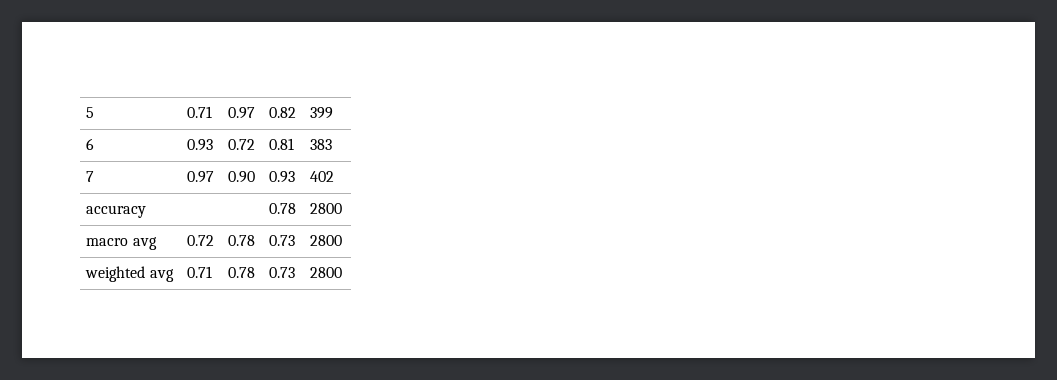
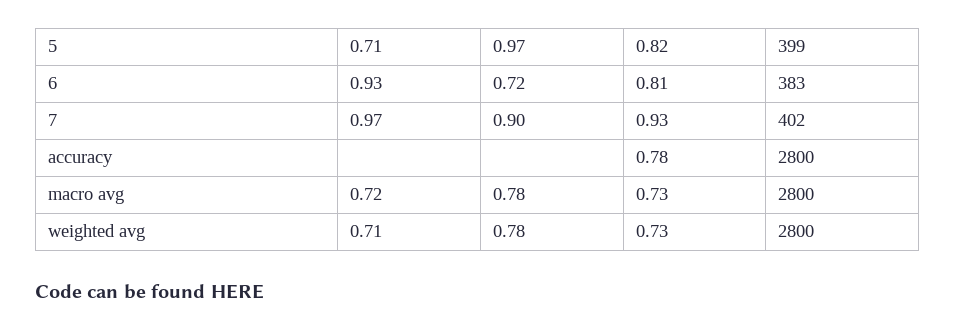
+ Code can be found HERE

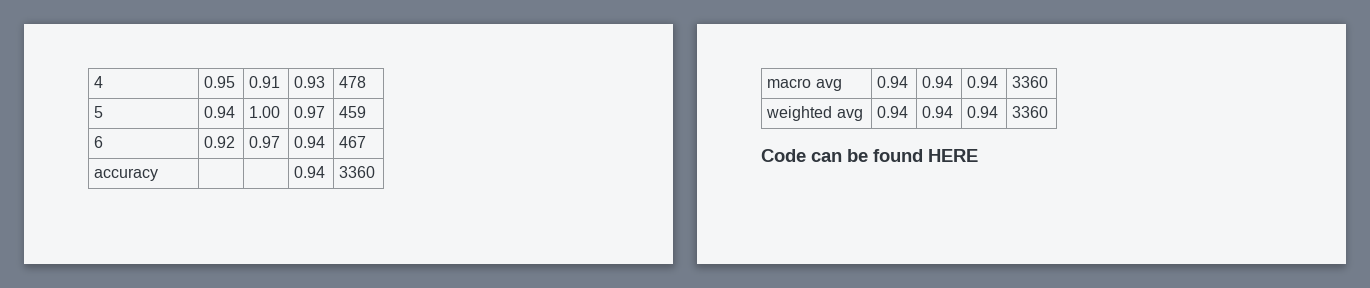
+ 4 | 0.95 | 0.91 | 0.93 | 478
- 5 | 0.71 | 0.97 | 0.82 | 399
+ 5 | 0.94 | 1.00 | 0.97 | 459
- 6 | 0.93 | 0.72 | 0.81 | 383
- 7 | 0.97 | 0.90 | 0.93 | 402
+ 6 | 0.92 | 0.97 | 0.94 | 467
- accuracy | | | 0.78 | 2800
+ accuracy | | | 0.94 | 3360
- macro avg | 0.72 | 0.78 | 0.73 | 2800
- weighted avg | 0.71 | 0.78 | 0.73 | 2800
+ macro avg | 0.94 | 0.94 | 0.94 | 3360
+ weighted avg | 0.94 | 0.94 | 0.94 | 3360

